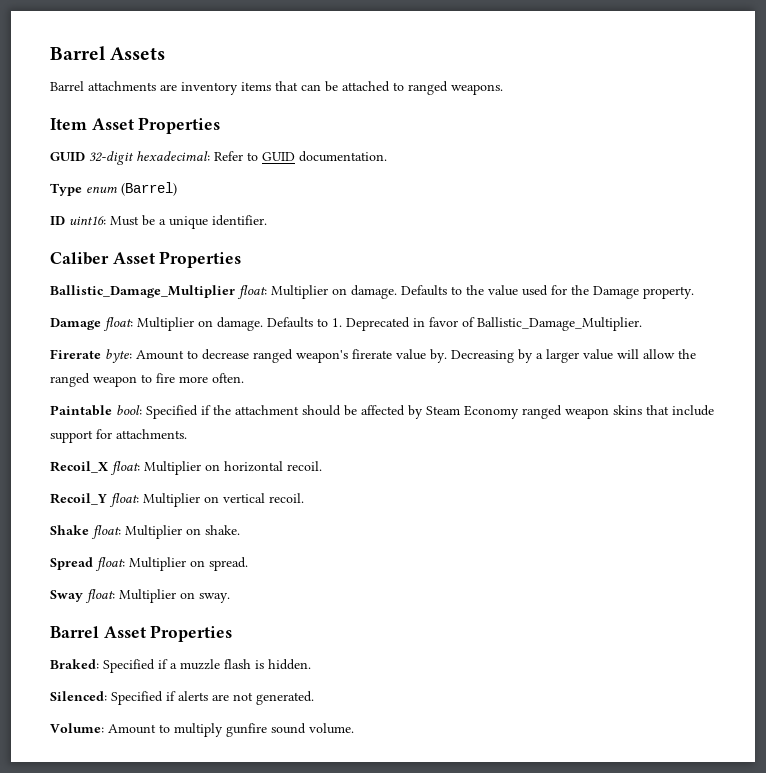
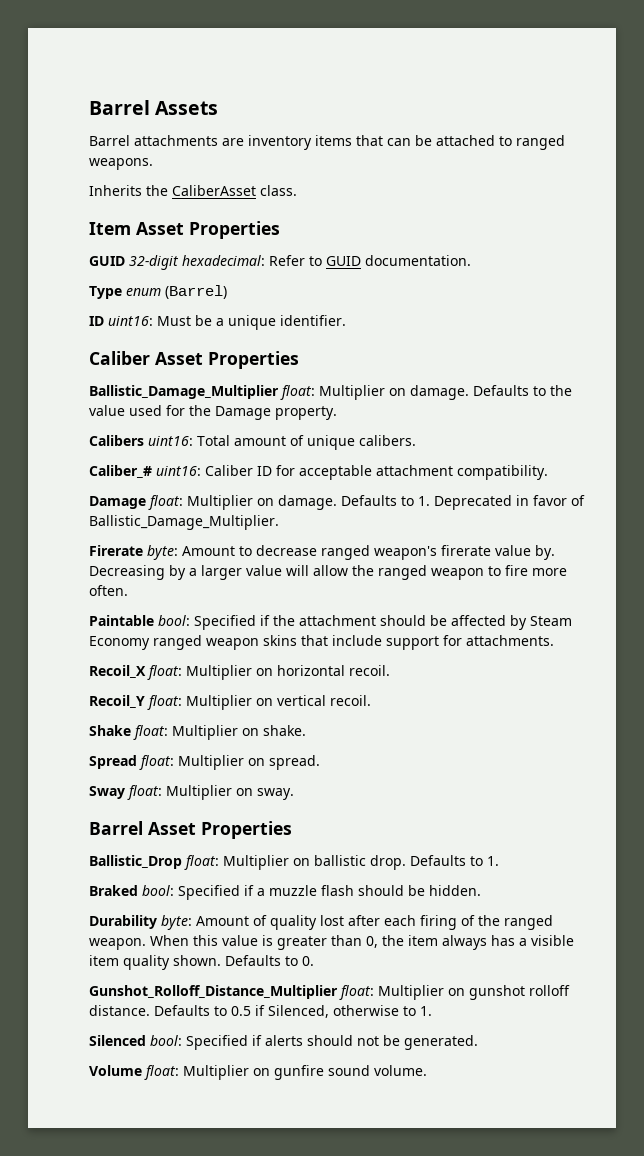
+ Inherits the CaliberAsset class.
+ Calibers uint16: Total amount of unique calibers.
+ Caliber_# uint16: Caliber ID for acceptable attachment compatibility.
- Braked: Specified if a muzzle flash is hidden.
+ Ballistic_Drop float: Multiplier on ballistic drop. Defaults to 1.
+ Braked bool: Specified if a muzzle flash should be hidden.
- Silenced: Specified if alerts are not generated.
- Volume: Amount to multiply gunfire sound volume.
+ Durability byte: Amount of quality lost after each firing of the ranged weapon. When this value is greater than 0, the item always has a visible item quality shown. Defaults to 0.
+ Gunshot_Rolloff_Distance_Multiplier float: Multiplier on gunshot rolloff distance. Defaults to 0.5 if Silenced, otherwise to 1.
+ Silenced bool: Specified if alerts should not be generated.
+ Volume float: Multiplier on gunfire sound volume.

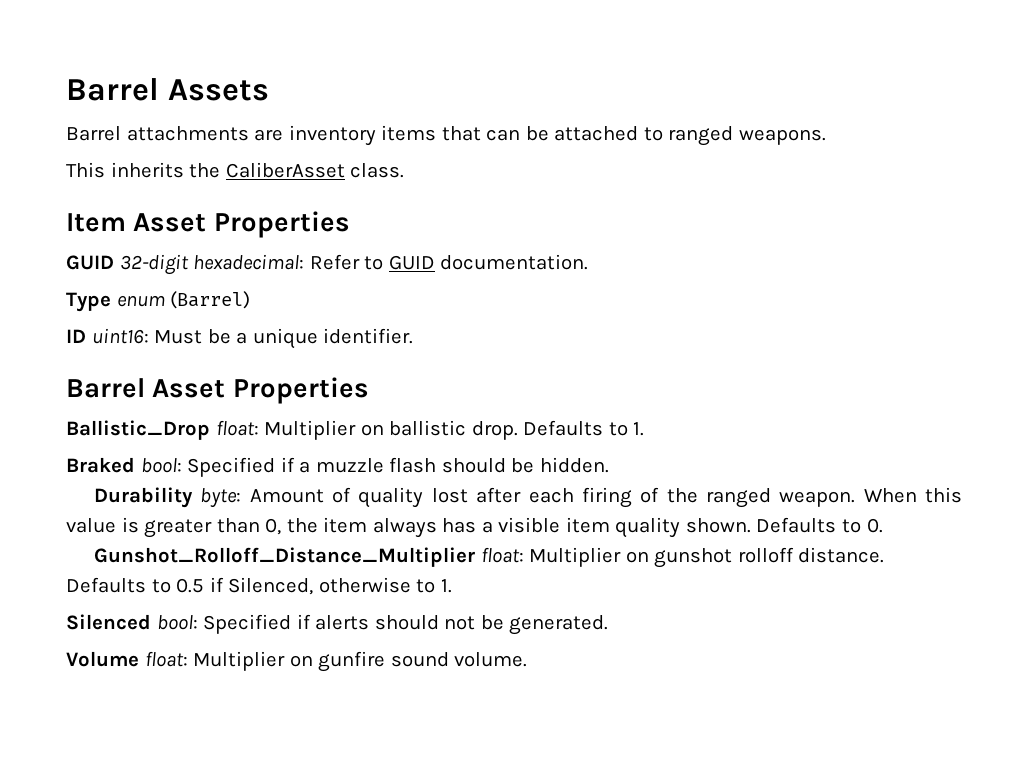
- Inherits the CaliberAsset class.
+ This inherits the CaliberAsset class.
- Caliber Asset Properties
- Ballistic_Damage_Multiplier float: Multiplier on damage. Defaults to the value used for the Damage property.
- Calibers uint16: Total amount of unique calibers.
- Caliber_# uint16: Caliber ID for acceptable attachment compatibility.
- Damage float: Multiplier on damage. Defaults to 1. Deprecated in favor of Ballistic_Damage_Multiplier.
- Firerate byte: Amount to decrease ranged weapon's firerate value by. Decreasing by a larger value will allow the ranged weapon to fire more often.
- Paintable bool: Specified if the attachment should be affected by Steam Economy ranged weapon skins that include support for attachments.
- Recoil_X float: Multiplier on horizontal recoil.
- Recoil_Y float: Multiplier on vertical recoil.
- Shake float: Multiplier on shake.
- Spread float: Multiplier on spread.
- Sway float: Multiplier on sway.

